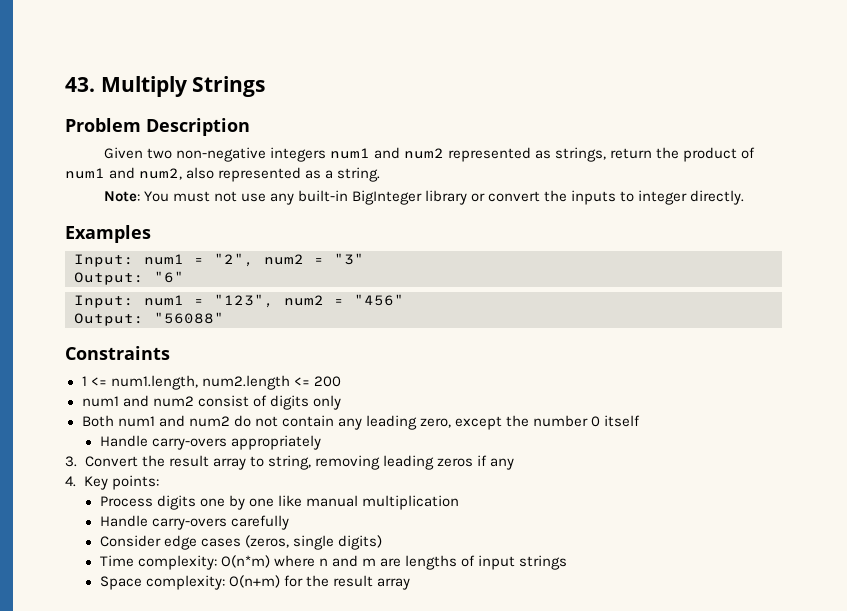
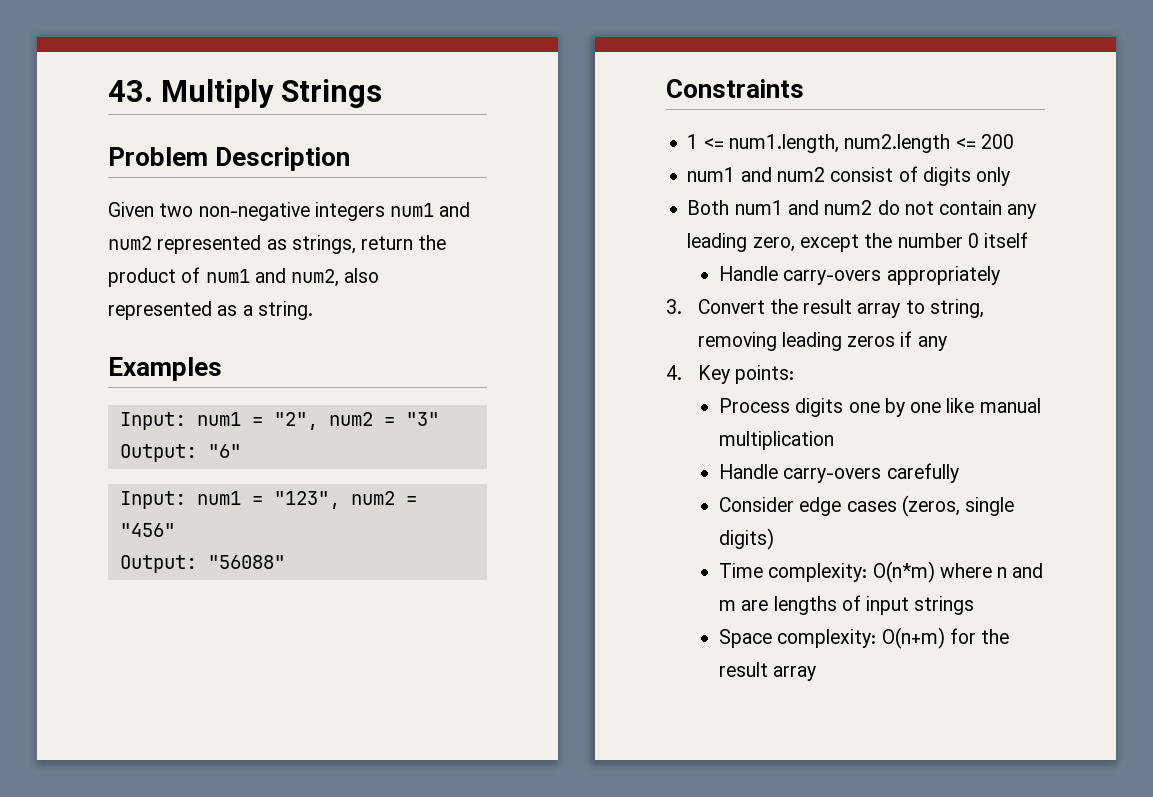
- Note: You must not use any built-in BigInteger library or convert the inputs to integer directly.

